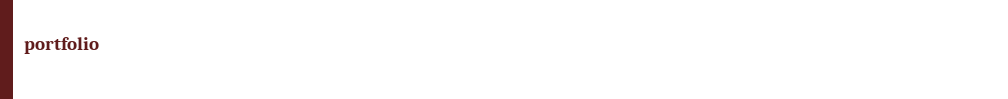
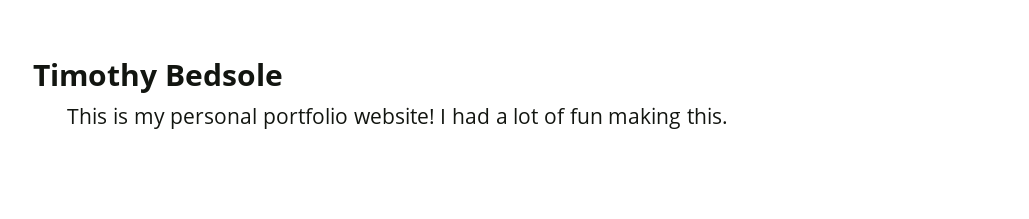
- portfolio
+ Timothy Bedsole
+ This is my personal portfolio website! I had a lot of fun making this.

